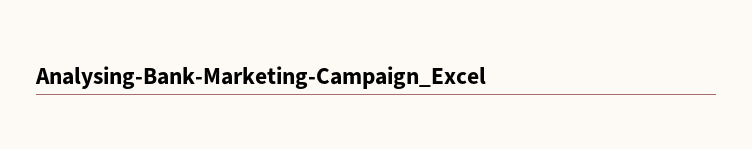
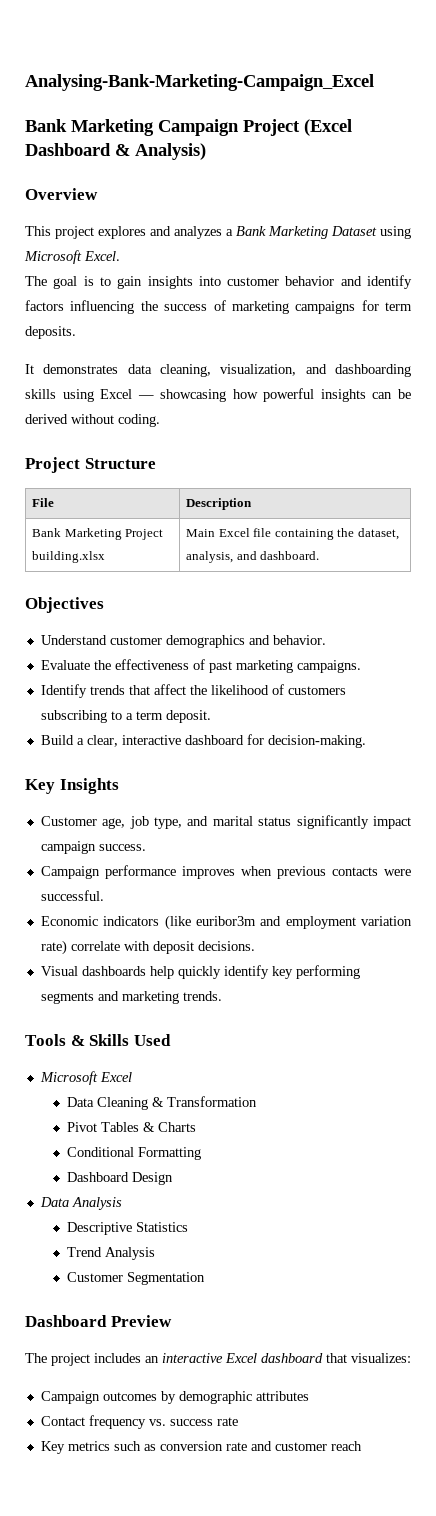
+ Bank Marketing Campaign Project (Excel Dashboard & Analysis)
+ Overview
+ This project explores and analyzes a Bank Marketing Dataset using Microsoft Excel.
+ The goal is to gain insights into customer behavior and identify factors influencing the success of marketing campaigns for term deposits.
+ It demonstrates data cleaning, visualization, and dashboarding skills using Excel — showcasing how powerful insights can be derived without coding.
+ Project Structure
+ File | Description
+ Bank Marketing Project building.xlsx | Main Excel file containing the dataset, analysis, and dashboard.
+ Objectives
+ Understand customer demographics and behavior.
+ Evaluate the effectiveness of past marketing campaigns.
+ Identify trends that affect the likelihood of customers subscribing to a term deposit.
+ Build a clear, interactive dashboard for decision-making.
+ Key Insights
+ Customer age, job type, and marital status significantly impact campaign success.
+ Campaign performance improves when previous contacts were successful.
+ Economic indicators (like euribor3m and employment variation rate) correlate with deposit decisions.
+ Visual dashboards help quickly identify key performing segments and marketing trends.
+ Tools & Skills Used
+ Microsoft Excel
+ Data Cleaning & Transformation
+ Pivot Tables & Charts
+ Conditional Formatting
+ Dashboard Design
+ Data Analysis
+ Descriptive Statistics
+ Trend Analysis
+ Customer Segmentation
+ Dashboard Preview
+ The project includes an interactive Excel dashboard that visualizes:
+ Campaign outcomes by demographic attributes
+ Contact frequency vs. success rate
+ Key metrics such as conversion rate and customer reach

